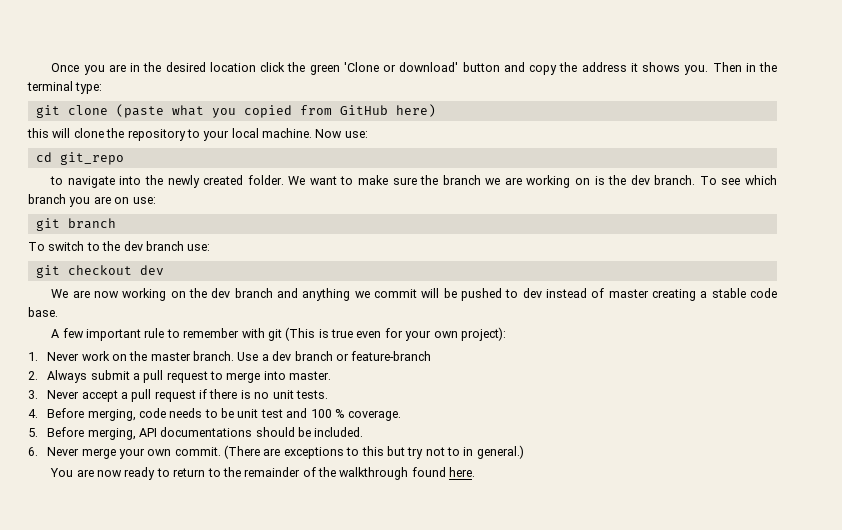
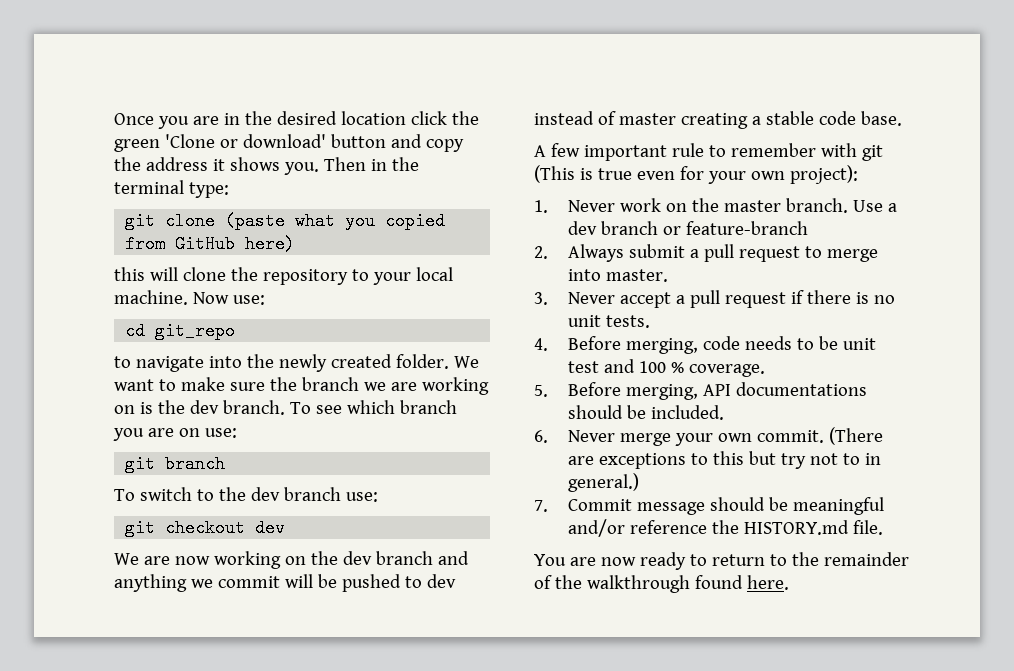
+ 7. Commit message should be meaningful and/or reference the HISTORY.md file.

